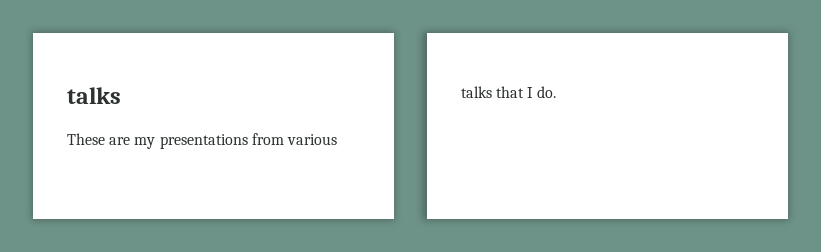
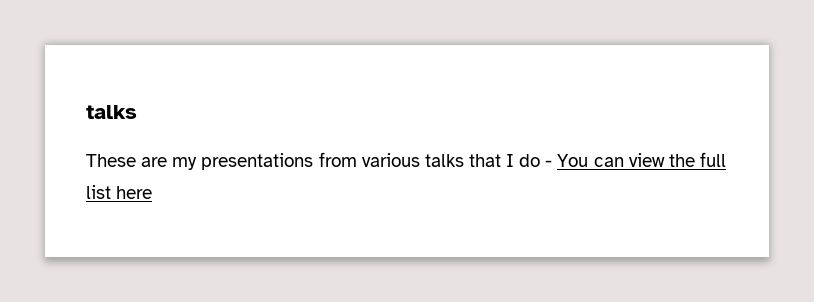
- These are my presentations from various talks that I do.
+ These are my presentations from various talks that I do - You can view the full list here

